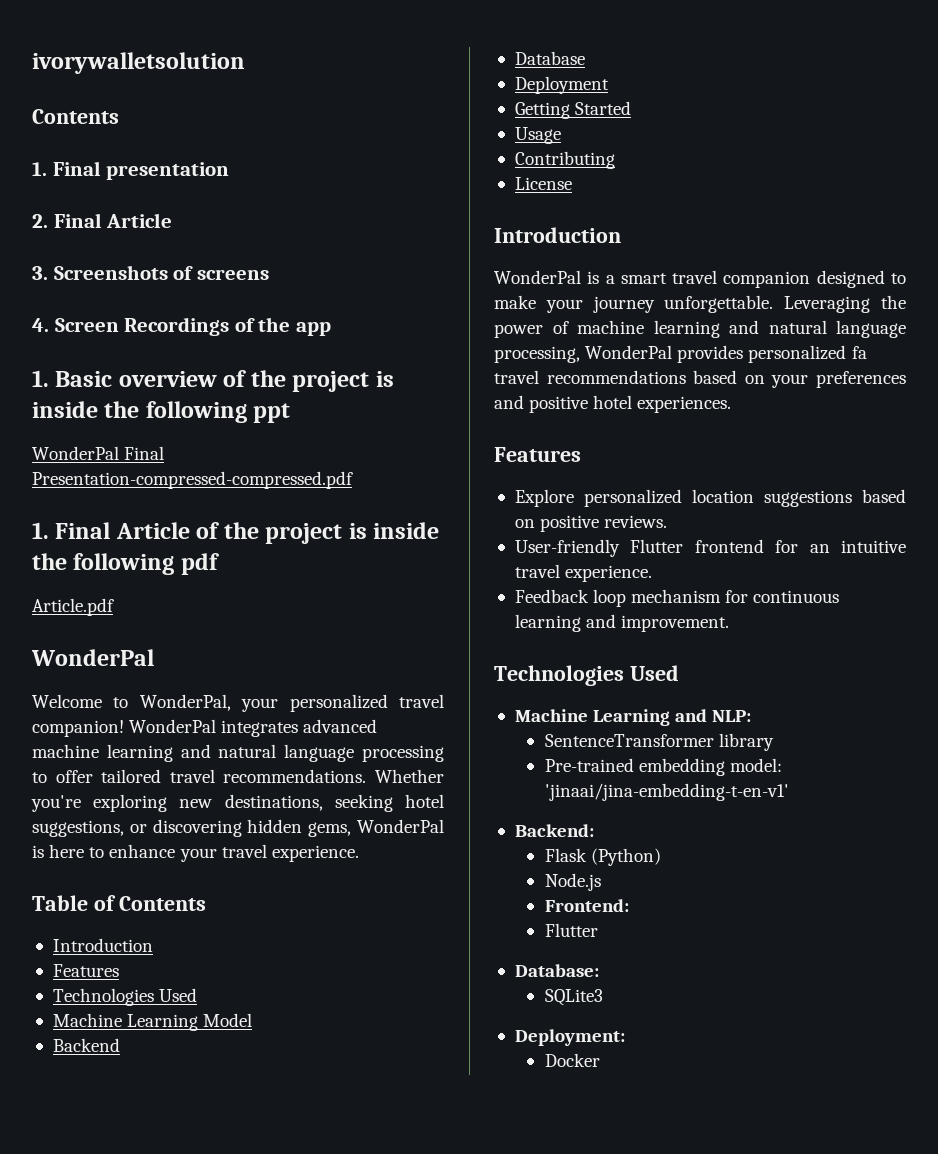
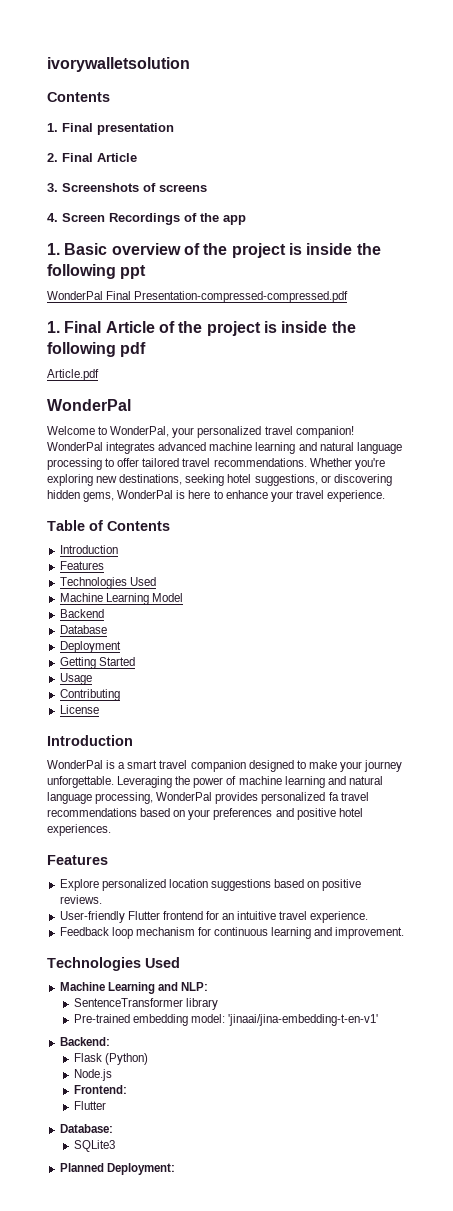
- Deployment:
+ Planned Deployment:
- Docker

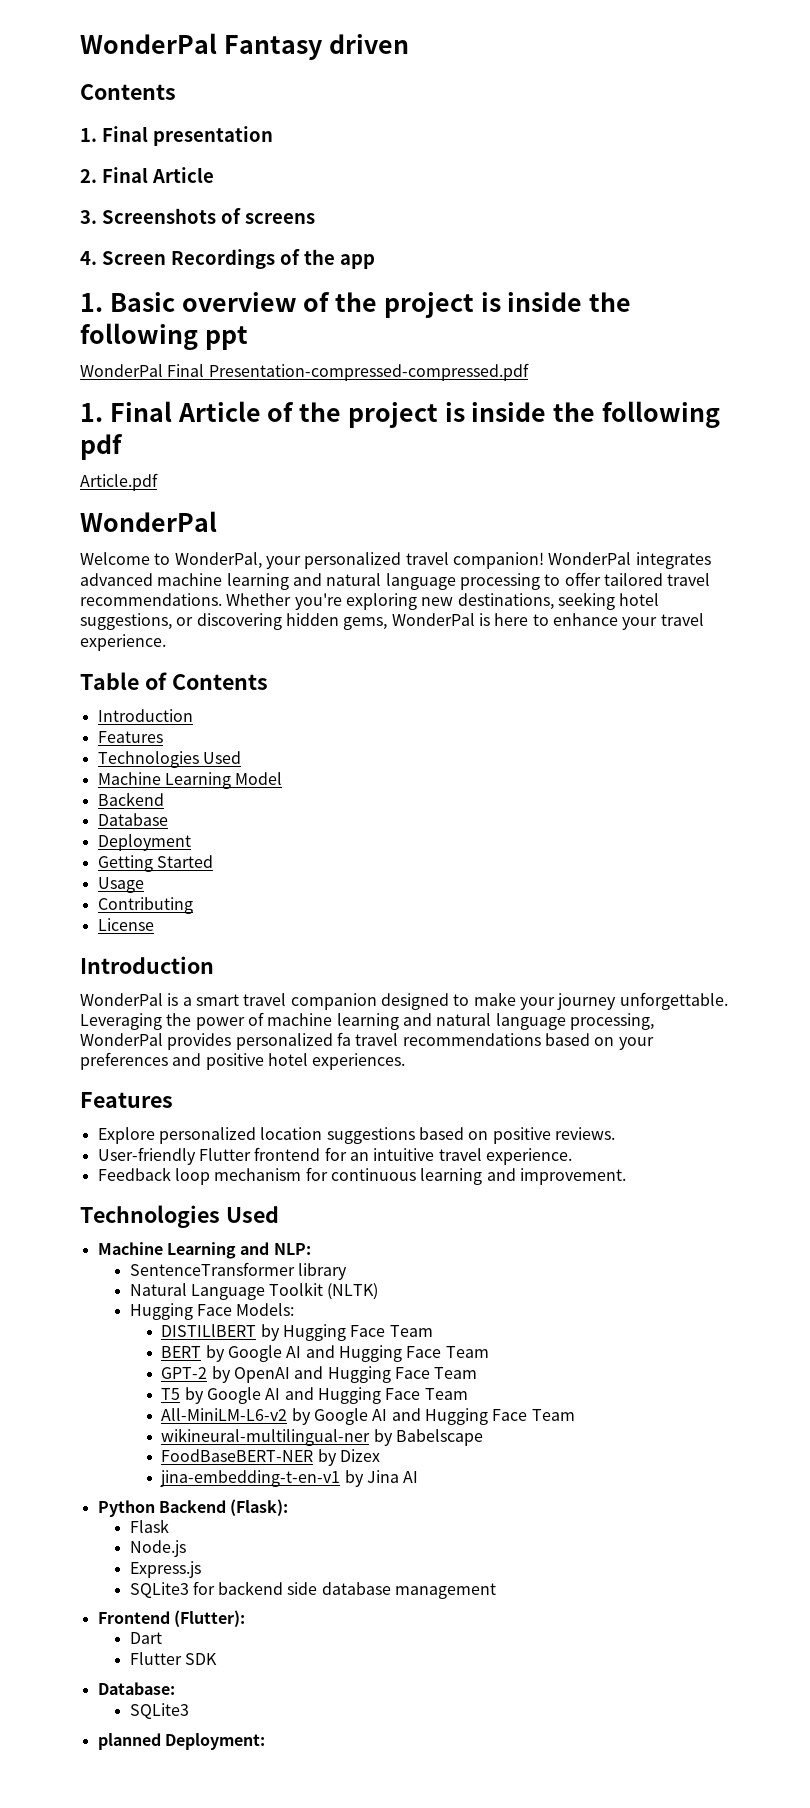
- ivorywalletsolution
+ WonderPal Fantasy driven
- Pre-trained embedding model: 'jinaai/jina-embedding-t-en-v1'
- Backend:
+ Natural Language Toolkit (NLTK)
+ Hugging Face Models:
+ DISTILlBERT by Hugging Face Team
+ BERT by Google AI and Hugging Face Team
+ GPT-2 by OpenAI and Hugging Face Team
+ T5 by Google AI and Hugging Face Team
+ All-MiniLM-L6-v2 by Google AI and Hugging Face Team
+ wikineural-multilingual-ner by Babelscape
+ FoodBaseBERT-NER by Dizex
+ jina-embedding-t-en-v1 by Jina AI
+ Python Backend (Flask):
- Flask (Python)
+ Flask
- Frontend:
- Flutter
+ Express.js
+ SQLite3 for backend side database management
+ Frontend (Flutter):
+ Dart
+ Flutter SDK
- Planned Deployment:
+ planned Deployment:

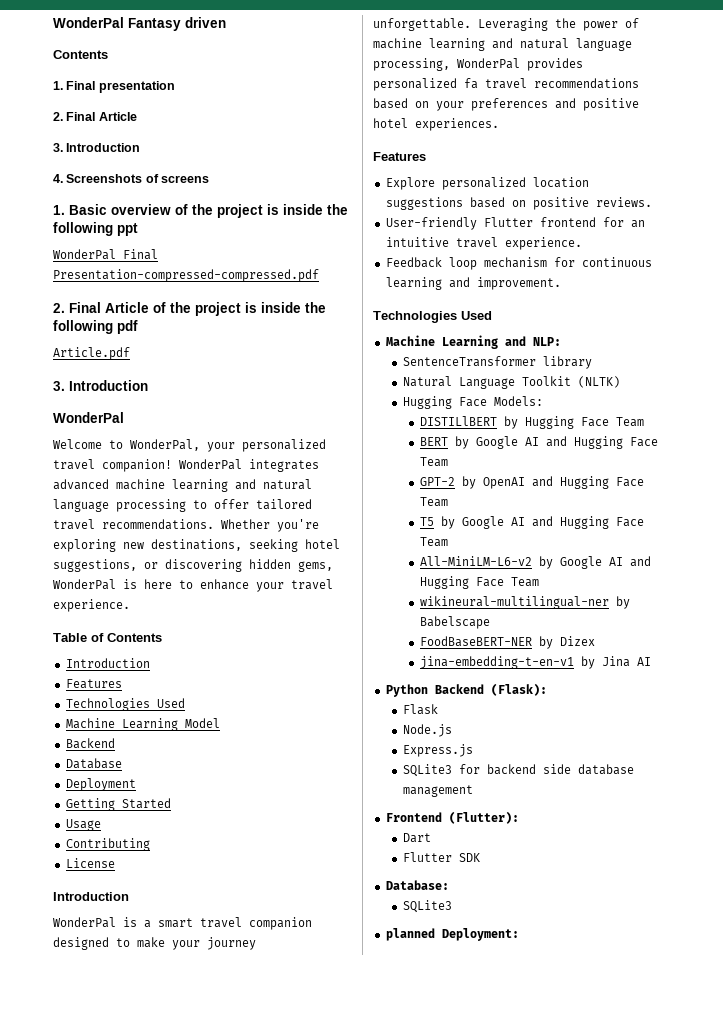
  1. Final presentation
  2. Final Article
- 3. Screenshots of screens
+ 3. Introduction
+ 4. Screenshots of screens
- 4. Screen Recordings of the app
- 1. Final Article of the project is inside the following pdf
+ 2. Final Article of the project is inside the following pdf
  Article.pdf
+ 3. Introduction

